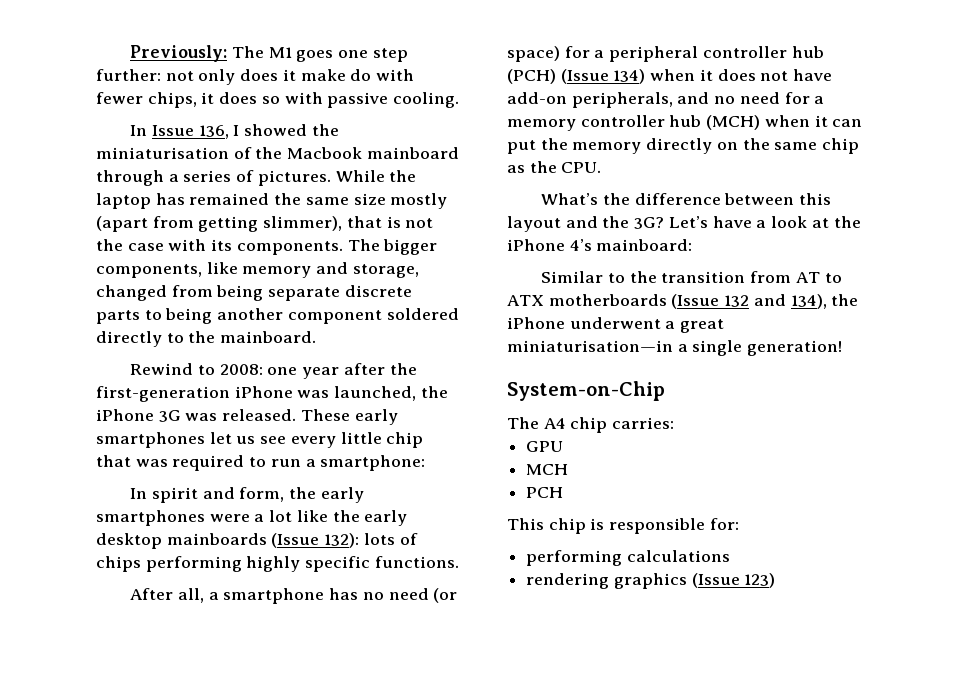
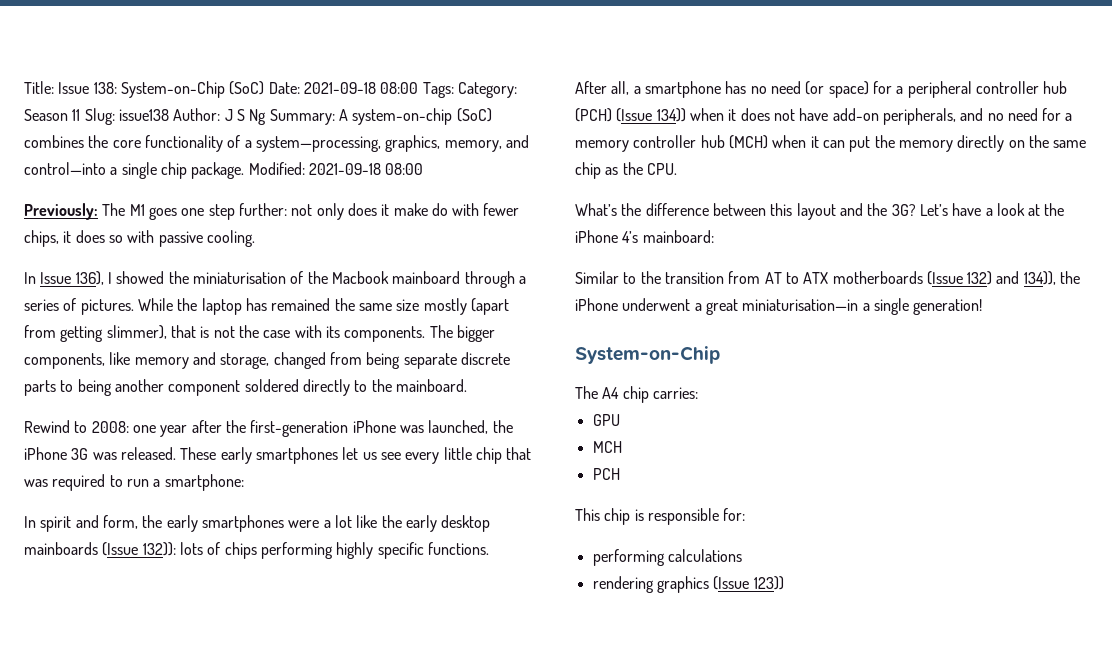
+ Title: Issue 138: System-on-Chip (SoC) Date: 2021-09-18 08:00 Tags: Category: Season 11 Slug: issue138 Author: J S Ng Summary: A system-on-chip (SoC) combines the core functionality of a system—processing, graphics, memory, and control—into a single chip package. Modified: 2021-09-18 08:00
- In Issue 136, I showed the miniaturisation of the Macbook mainboard through a series of pictures.
+ In Issue 136), I showed the miniaturisation of the Macbook mainboard through a series of pictures.
- In spirit and form, the early smartphones were a lot like the early desktop mainboards (Issue 132): lots of chips performing highly specific functions.
+ In spirit and form, the early smartphones were a lot like the early desktop mainboards (Issue 132)): lots of chips performing highly specific functions.
- After all, a smartphone has no need (or space) for a peripheral controller hub (PCH) (Issue 134) when it does not have add-on peripherals, and no need for a memory controller hub (MCH) when it can put the memory directly on the same chip as the CPU.
+ After all, a smartphone has no need (or space) for a peripheral controller hub (PCH) (Issue 134)) when it does not have add-on peripherals, and no need for a memory controller hub (MCH) when it can put the memory directly on the same chip as the CPU.
- Similar to the transition from AT to ATX motherboards (Issue 132 and 134), the iPhone underwent a great miniaturisation—in a single generation!
+ Similar to the transition from AT to ATX motherboards (Issue 132) and 134)), the iPhone underwent a great miniaturisation—in a single generation!
- rendering graphics (Issue 123)
+ rendering graphics (Issue 123))

